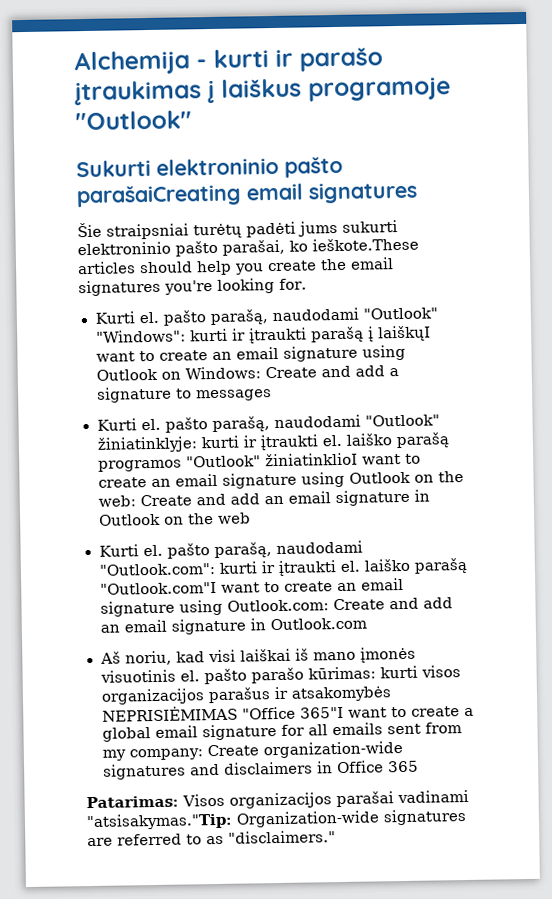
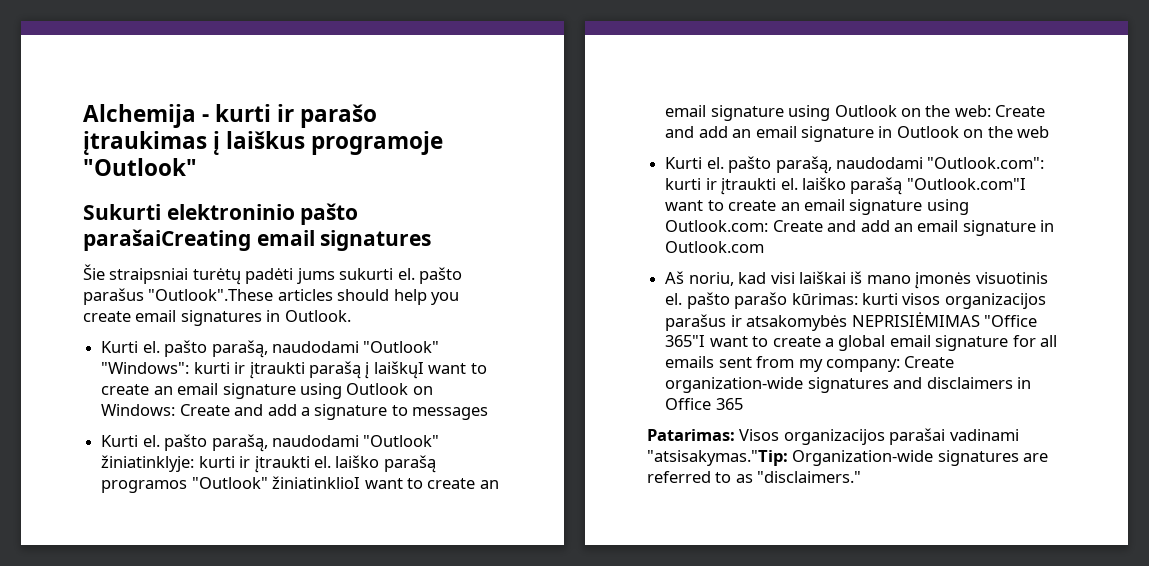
- Šie straipsniai turėtų padėti jums sukurti elektroninio pašto parašai, ko ieškote.These articles should help you create the email signatures you're looking for.
+ Šie straipsniai turėtų padėti jums sukurti el. pašto parašus "Outlook".These articles should help you create email signatures in Outlook.

